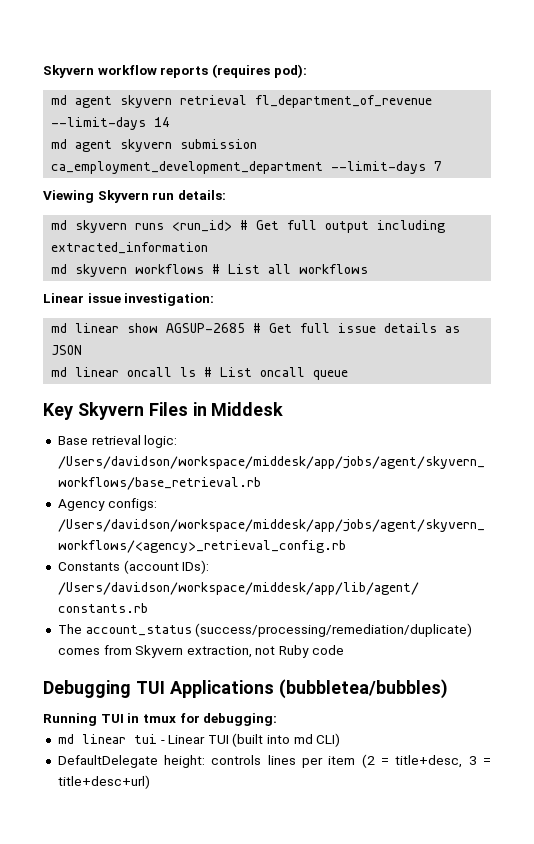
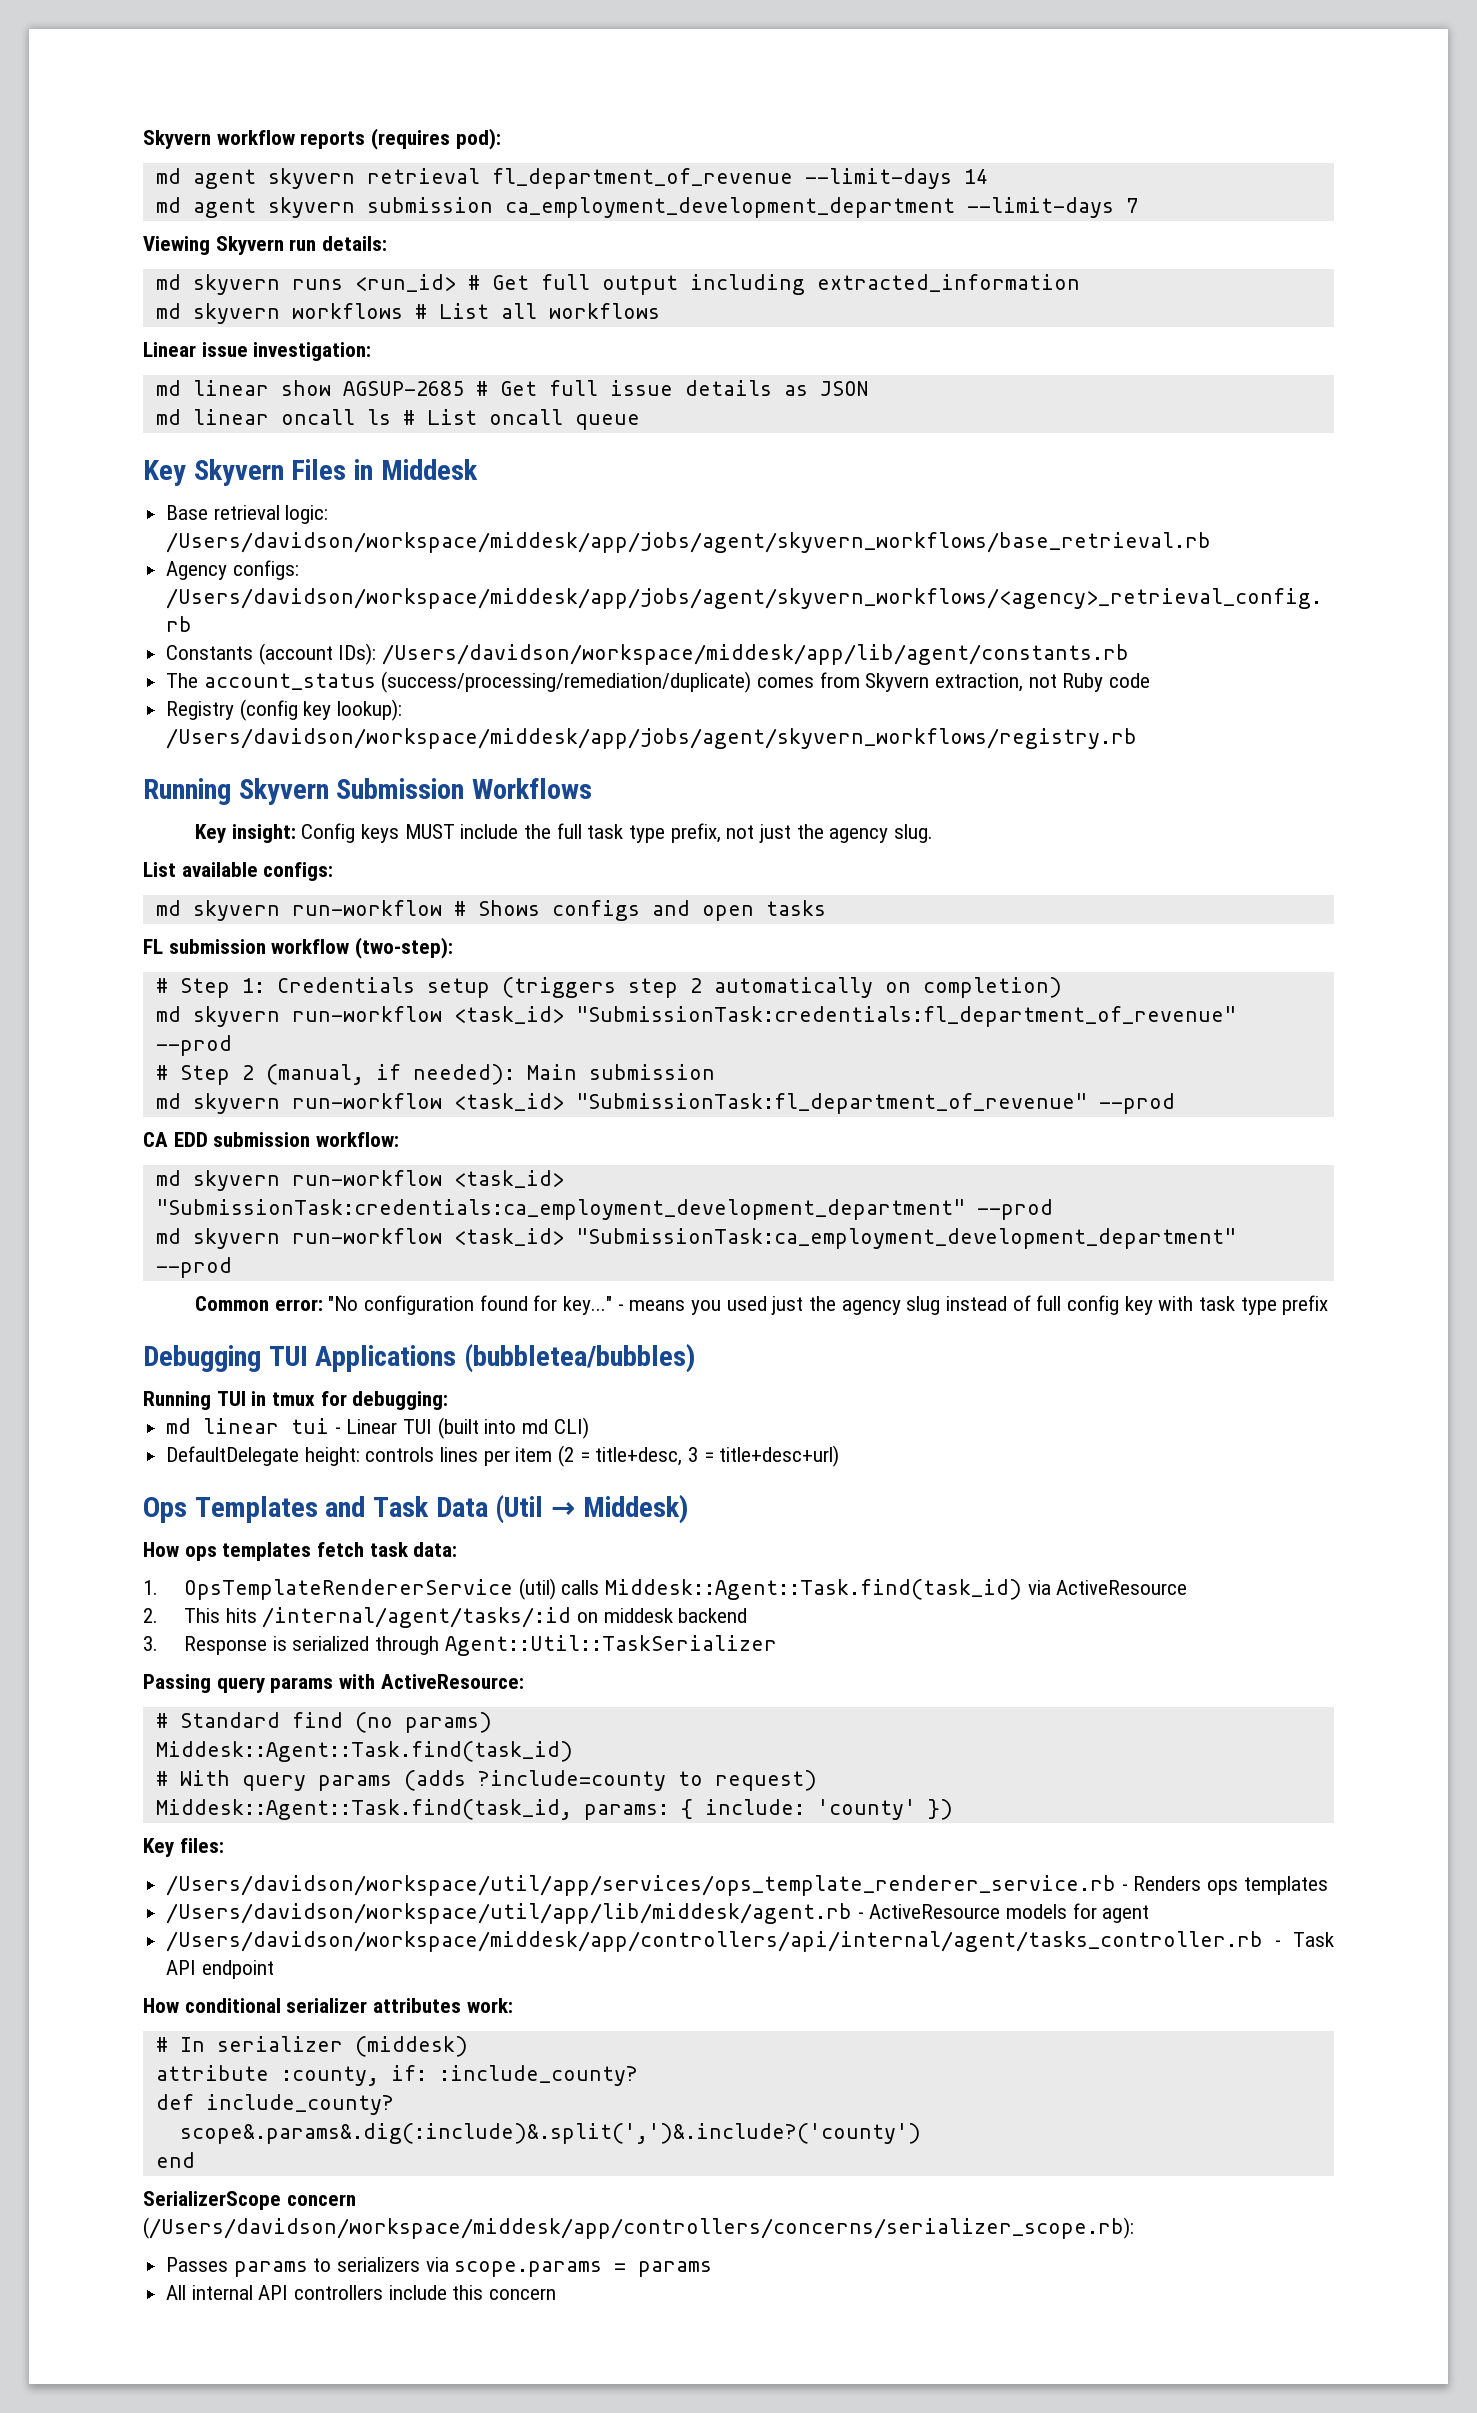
+ Registry (config key lookup): /Users/davidson/workspace/middesk/app/jobs/agent/skyvern_workflows/registry.rb
+ Running Skyvern Submission Workflows
+ Key insight: Config keys MUST include the full task type prefix, not just the agency slug.
+ List available configs:
+ md skyvern run-workflow # Shows configs and open tasks
+ FL submission workflow (two-step):
+ # Step 1: Credentials setup (triggers step 2 automatically on completion)
+ md skyvern run-workflow <task_id> "SubmissionTask:credentials:fl_department_of_revenue" --prod
+ # Step 2 (manual, if needed): Main submission
+ md skyvern run-workflow <task_id> "SubmissionTask:fl_department_of_revenue" --prod
+ CA EDD submission workflow:
+ md skyvern run-workflow <task_id> "SubmissionTask:credentials:ca_employment_development_department" --prod
+ md skyvern run-workflow <task_id> "SubmissionTask:ca_employment_development_department" --prod
+ Common error: "No configuration found for key..." - means you used just the agency slug instead of full config key with task type prefix
+ Ops Templates and Task Data (Util → Middesk)
+ How ops templates fetch task data:
+ 1. OpsTemplateRendererService (util) calls Middesk::Agent::Task.find(task_id) via ActiveResource
+ 2. This hits /internal/agent/tasks/:id on middesk backend
+ 3. Response is serialized through Agent::Util::TaskSerializer
+ Passing query params with ActiveResource:
+ # Standard find (no params)
+ Middesk::Agent::Task.find(task_id)
+ # With query params (adds ?include=county to request)
+ Middesk::Agent::Task.find(task_id, params: { include: 'county' })
+ Key files:
+ /Users/davidson/workspace/util/app/services/ops_template_renderer_service.rb - Renders ops templates
+ /Users/davidson/workspace/util/app/lib/middesk/agent.rb - ActiveResource models for agent
+ /Users/davidson/workspace/middesk/app/controllers/api/internal/agent/tasks_controller.rb - Task API endpoint
+ How conditional serializer attributes work:
+ # In serializer (middesk)
+ attribute :county, if: :include_county?
+ def include_county?
+ scope&.params&.dig(:include)&.split(',')&.include?('county')
+ end
+ SerializerScope concern (/Users/davidson/workspace/middesk/app/controllers/concerns/serializer_scope.rb):
+ Passes params to serializers via scope.params = params
+ All internal API controllers include this concern

